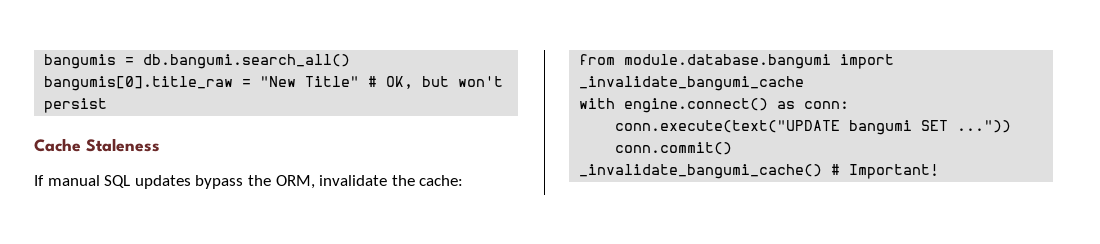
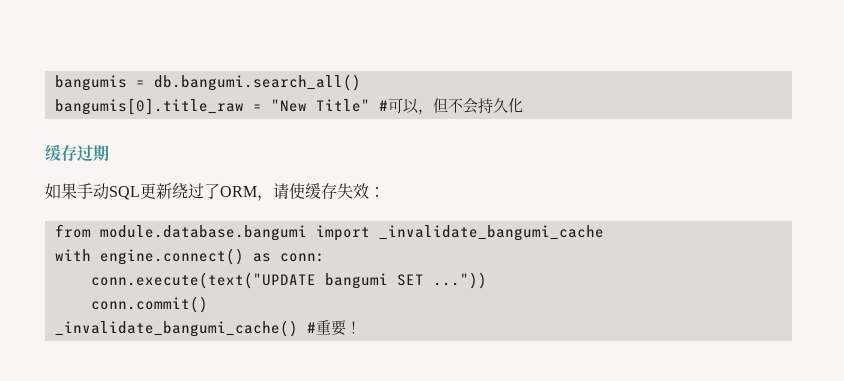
- bangumis[0].title_raw = "New Title" # OK, but won't persist
- Cache Staleness
- If manual SQL updates bypass the ORM, invalidate the cache:
+ bangumis[0].title_raw = "New Title" #可以，但不会持久化
+ 缓存过期
+ 如果手动SQL更新绕过了ORM，请使缓存失效：
- _invalidate_bangumi_cache() # Important!
+ _invalidate_bangumi_cache() #重要！

